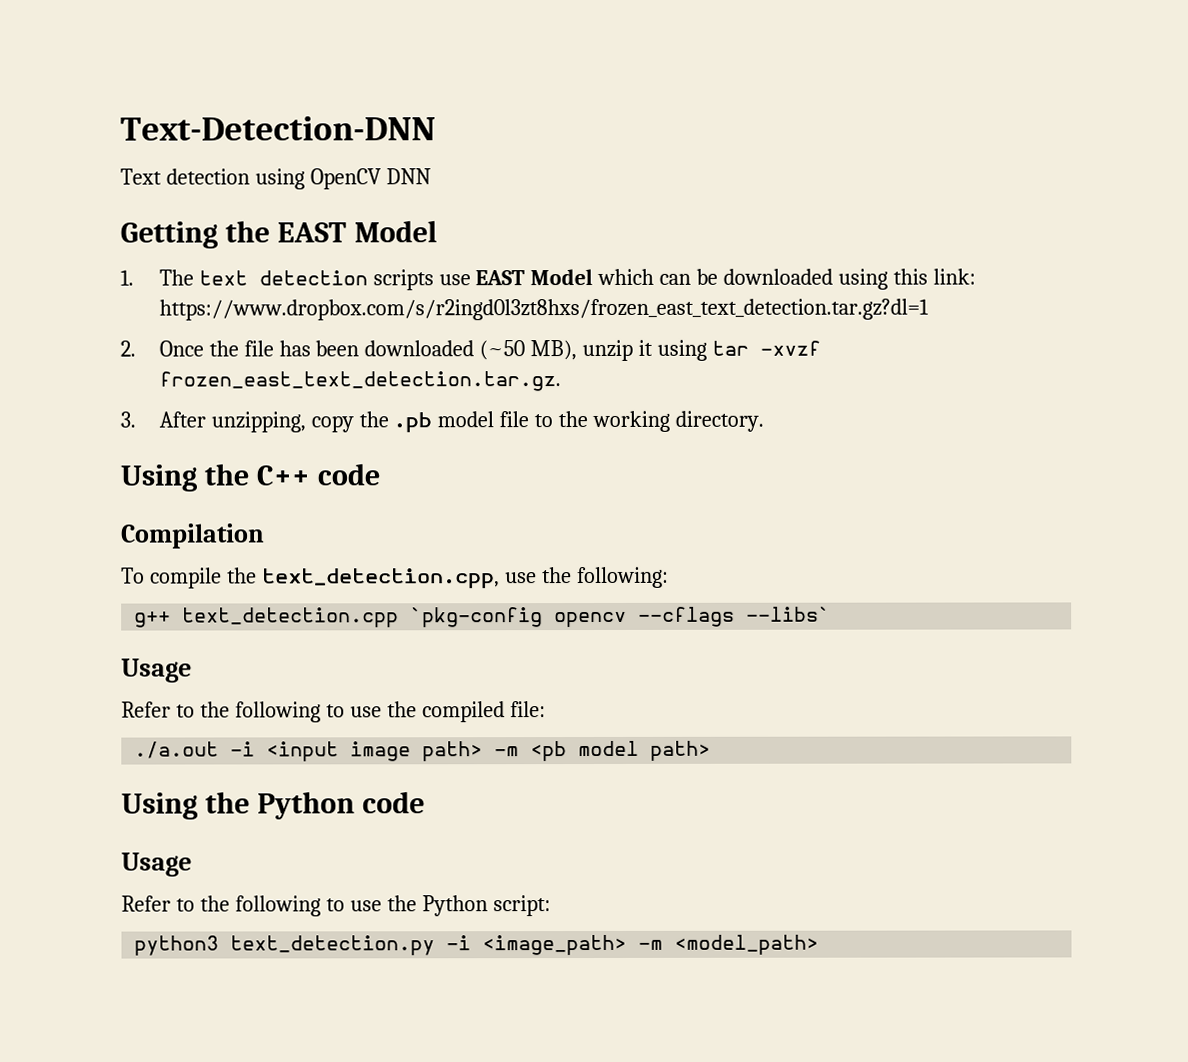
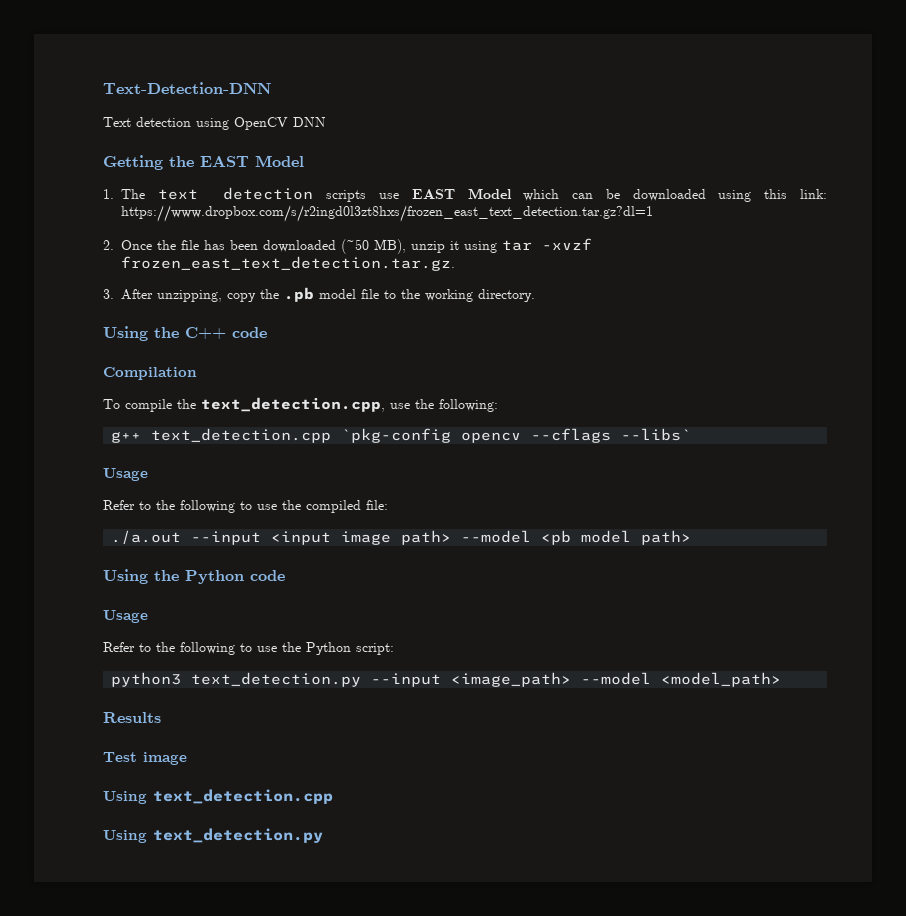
- ./a.out -i <input image path> -m <pb model path>
+ ./a.out --input <input image path> --model <pb model path>
- python3 text_detection.py -i <image_path> -m <model_path>
+ python3 text_detection.py --input <image_path> --model <model_path>
+ Results
+ Test image
+ Using text_detection.cpp
+ Using text_detection.py

